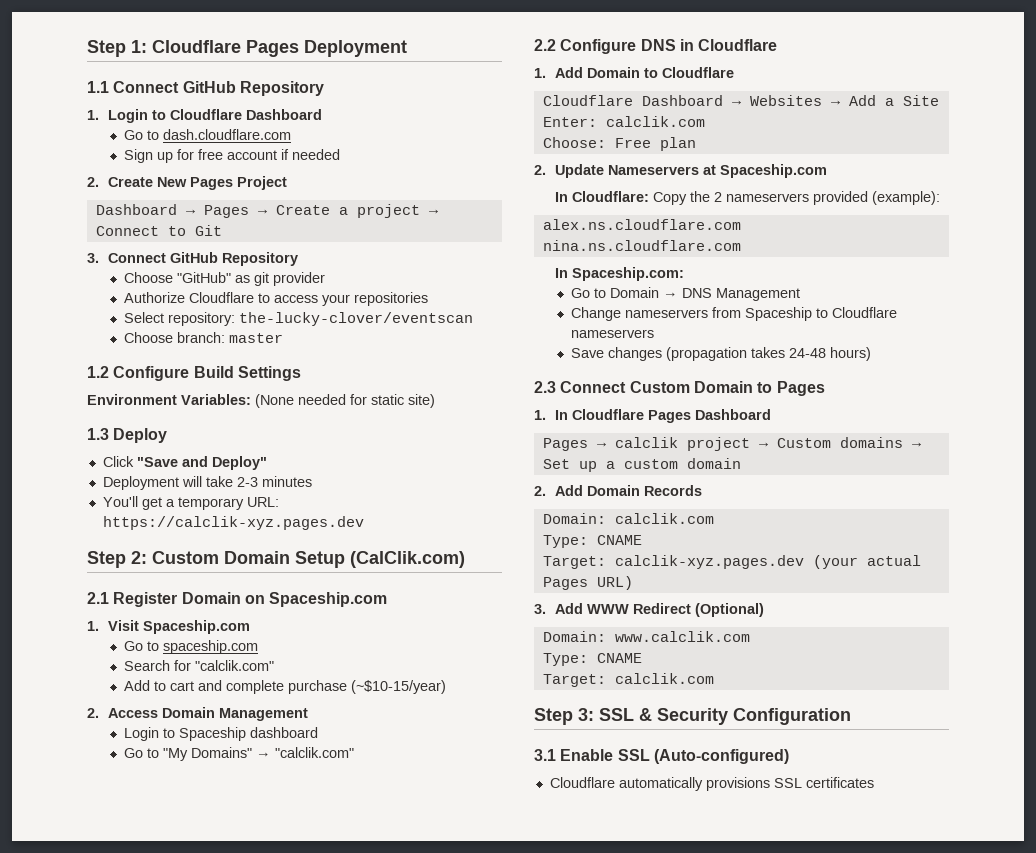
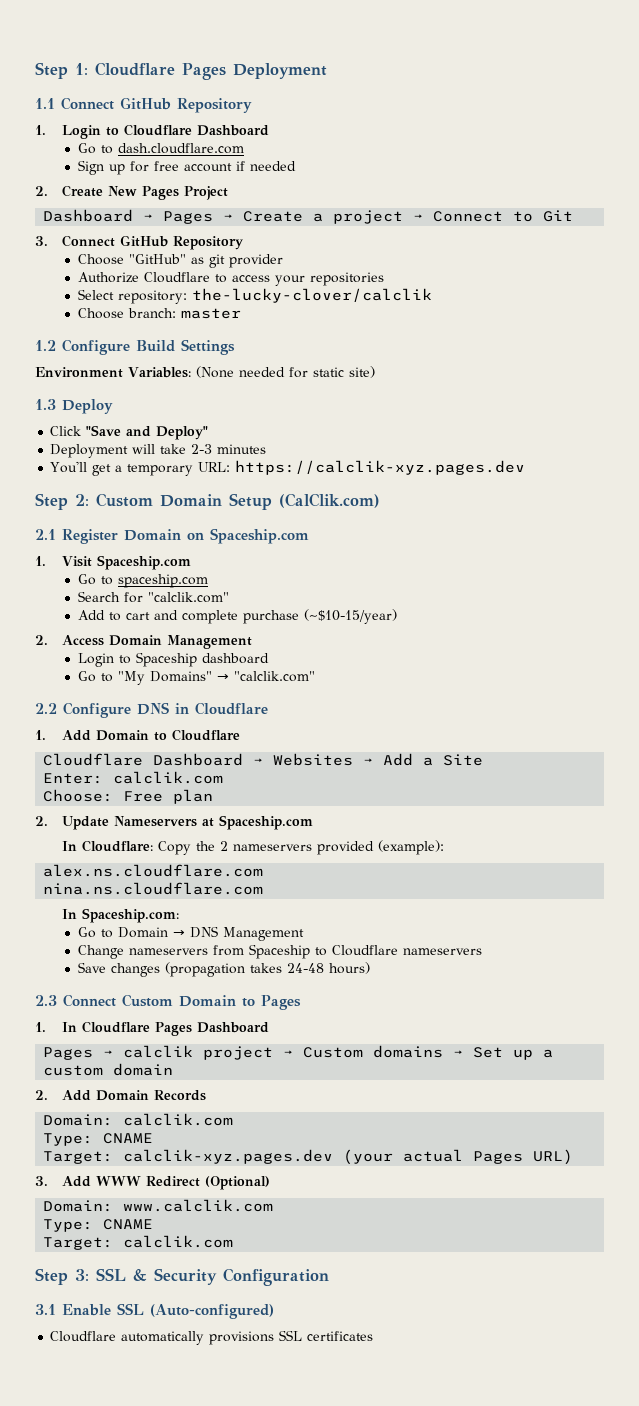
- Select repository: the-lucky-clover/eventscan
+ Select repository: the-lucky-clover/calclik

